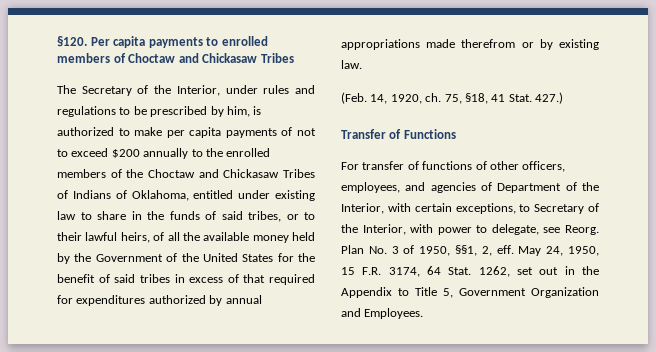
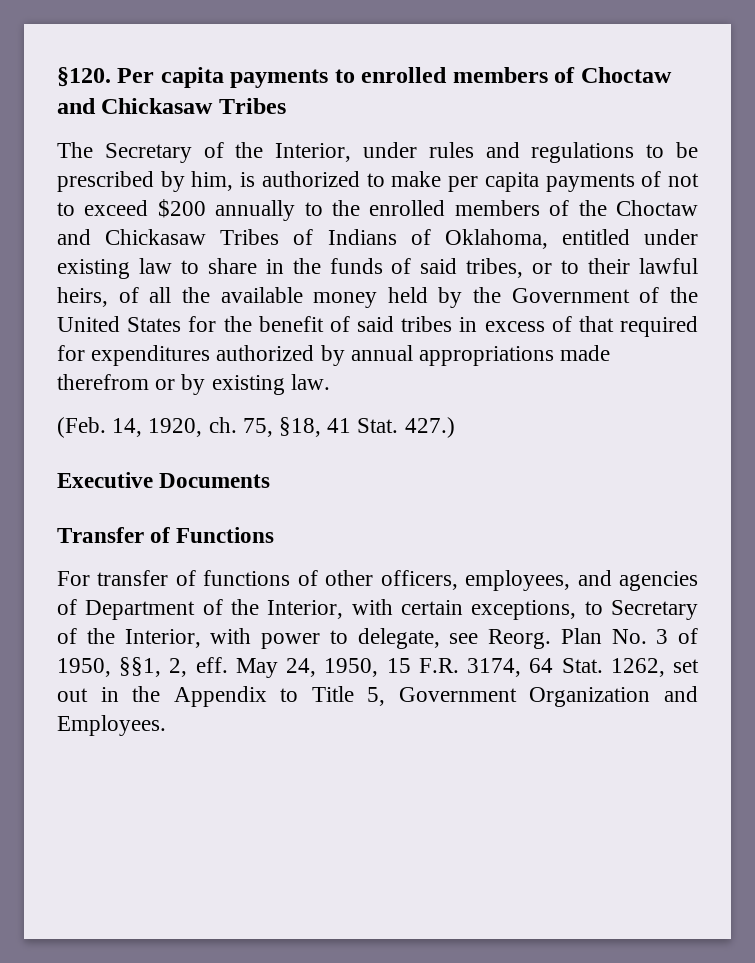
+ Executive Documents

